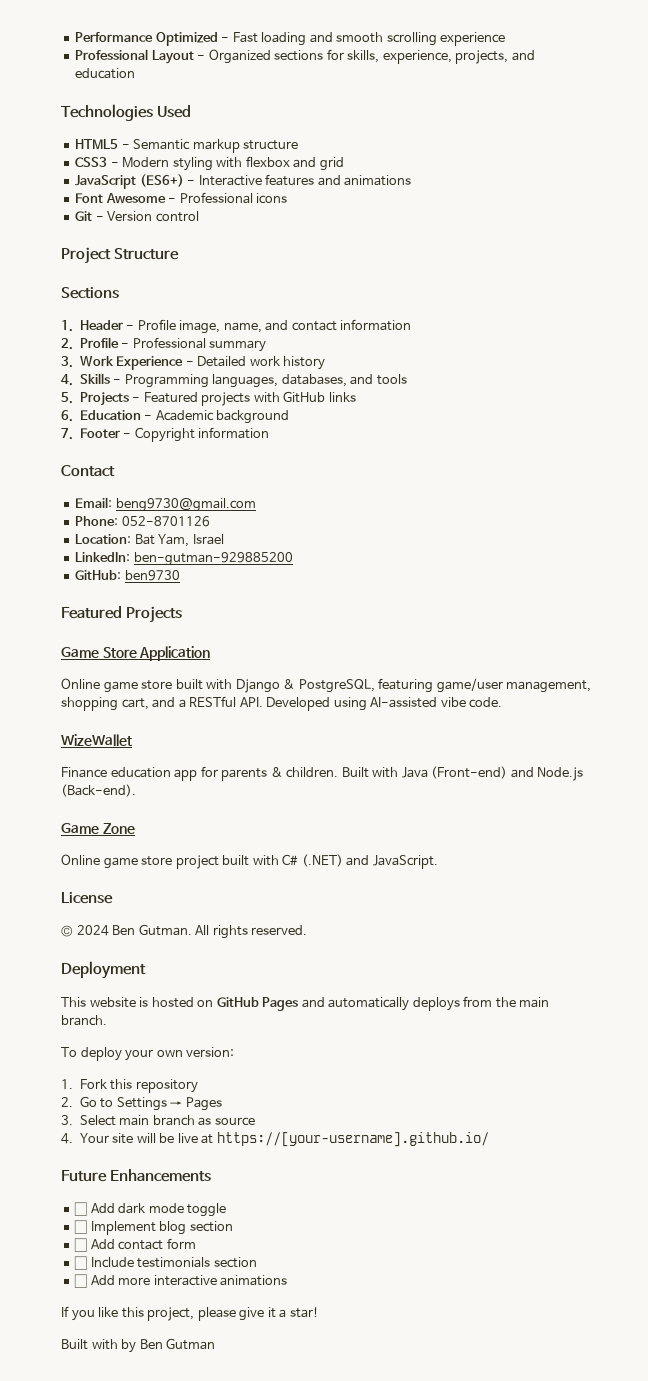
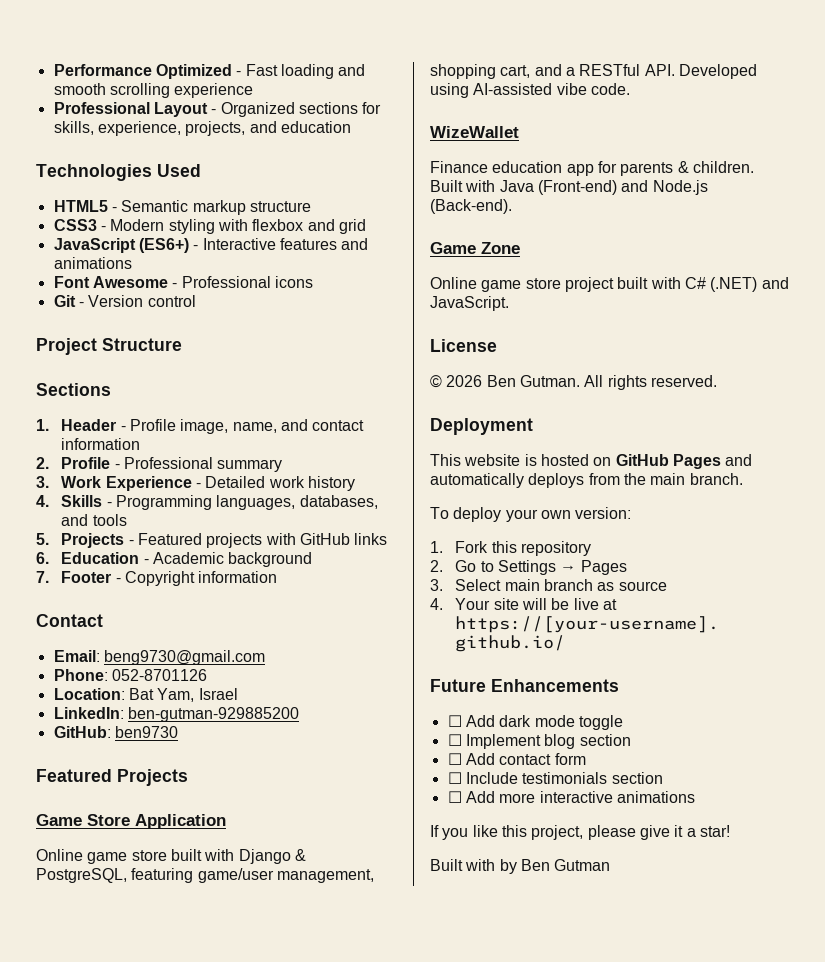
- © 2024 Ben Gutman.
+ © 2026 Ben Gutman.

